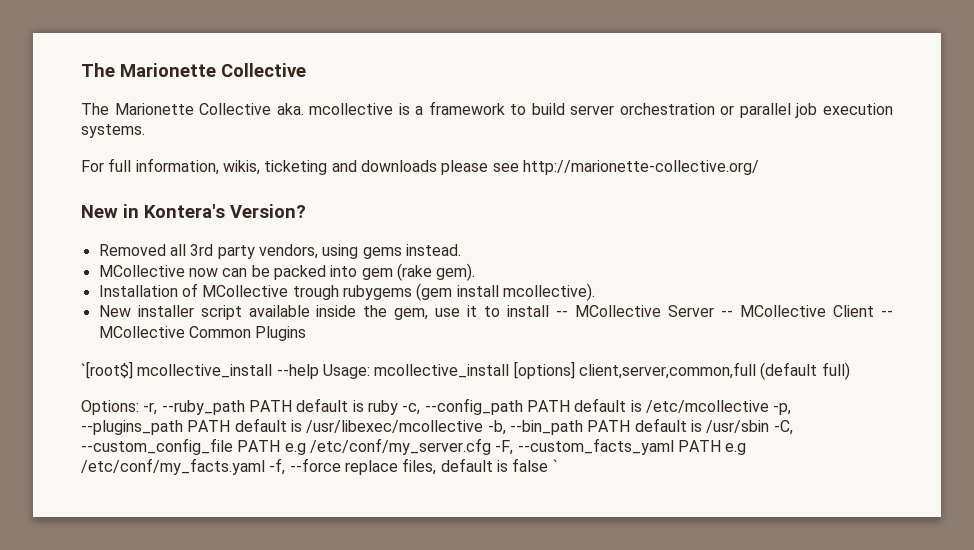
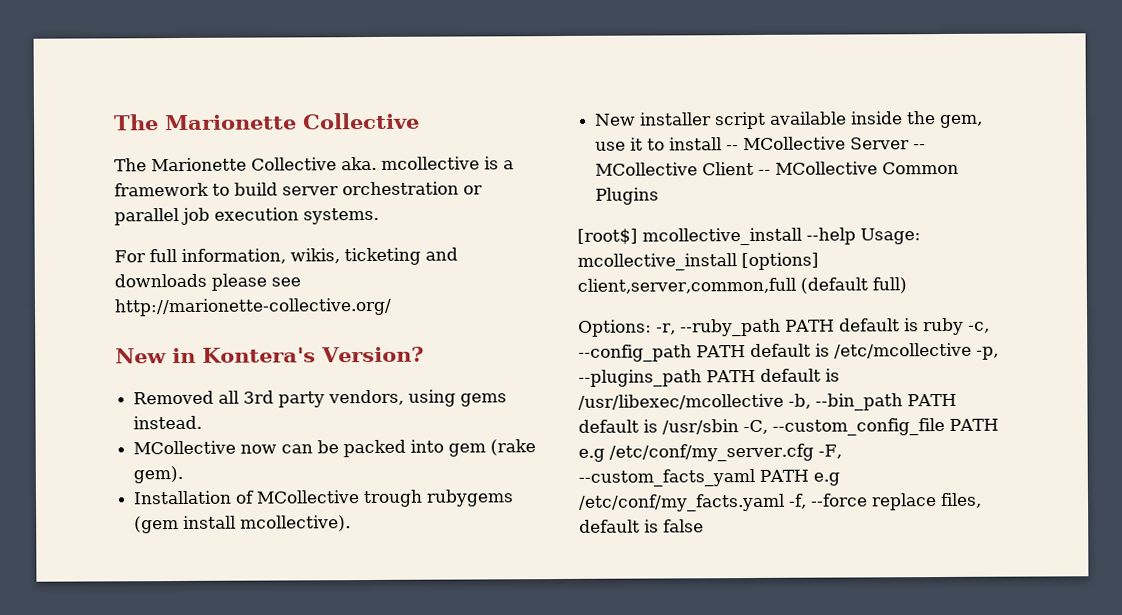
- `[root$] mcollective_install --help Usage: mcollective_install [options] client,server,common,full (default full)
+ [root$] mcollective_install --help Usage: mcollective_install [options] client,server,common,full (default full)
- Options: -r, --ruby_path PATH default is ruby -c, --config_path PATH default is /etc/mcollective -p, --plugins_path PATH default is /usr/libexec/mcollective -b, --bin_path PATH default is /usr/sbin -C, --custom_config_file PATH e.g /etc/conf/my_server.cfg -F, --custom_facts_yaml PATH e.g /etc/conf/my_facts.yaml -f, --force replace files, default is false `
+ Options: -r, --ruby_path PATH default is ruby -c, --config_path PATH default is /etc/mcollective -p, --plugins_path PATH default is /usr/libexec/mcollective -b, --bin_path PATH default is /usr/sbin -C, --custom_config_file PATH e.g /etc/conf/my_server.cfg -F, --custom_facts_yaml PATH e.g /etc/conf/my_facts.yaml -f, --force replace files, default is false

